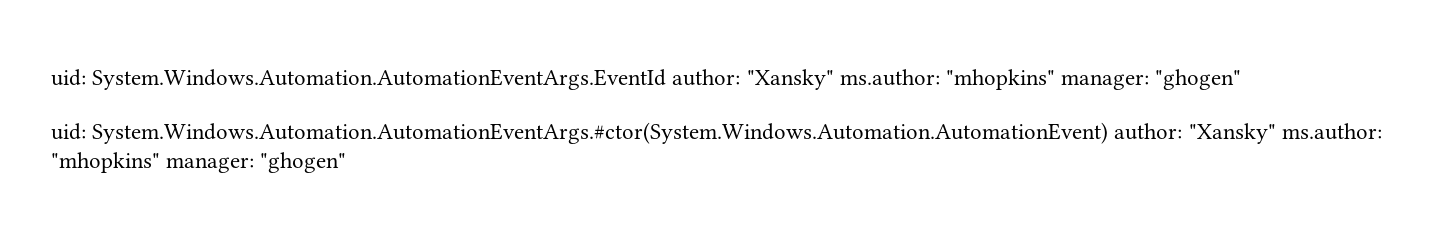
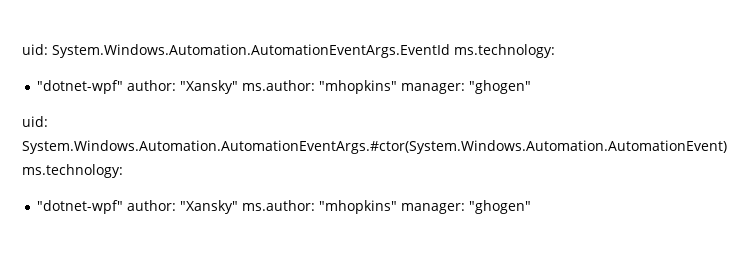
- uid: System.Windows.Automation.AutomationEventArgs.EventId author: "Xansky" ms.author: "mhopkins" manager: "ghogen"
+ uid: System.Windows.Automation.AutomationEventArgs.EventId ms.technology:
+ "dotnet-wpf" author: "Xansky" ms.author: "mhopkins" manager: "ghogen"
- uid: System.Windows.Automation.AutomationEventArgs.#ctor(System.Windows.Automation.AutomationEvent) author: "Xansky" ms.author: "mhopkins" manager: "ghogen"
+ uid: System.Windows.Automation.AutomationEventArgs.#ctor(System.Windows.Automation.AutomationEvent) ms.technology:
+ "dotnet-wpf" author: "Xansky" ms.author: "mhopkins" manager: "ghogen"

